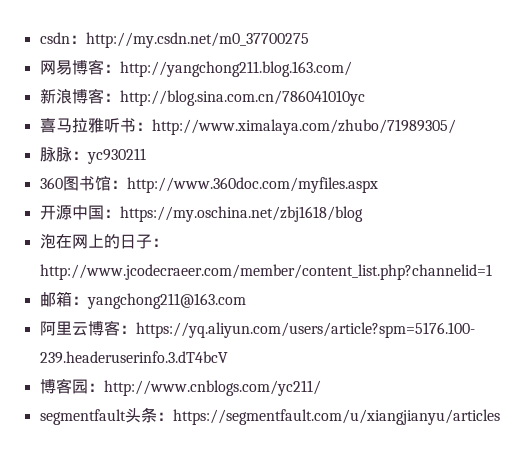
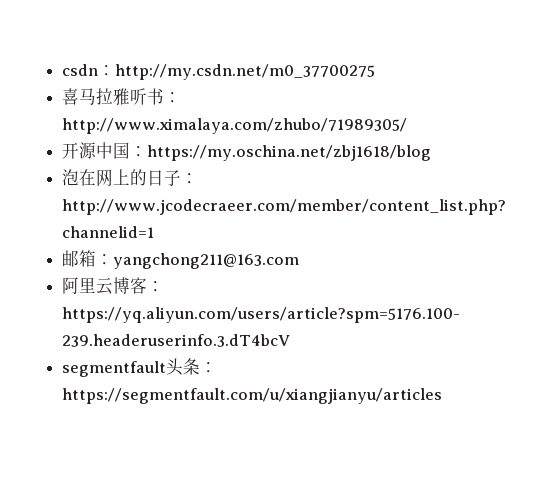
- 网易博客：http://yangchong211.blog.163.com/
- 新浪博客：http://blog.sina.com.cn/786041010yc
- 脉脉：yc930211
- 360图书馆：http://www.360doc.com/myfiles.aspx
- 博客园：http://www.cnblogs.com/yc211/

